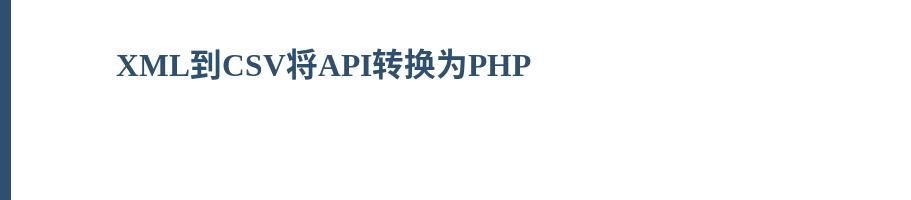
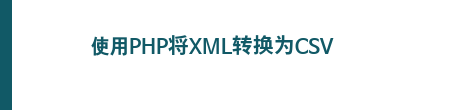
- XML到CSV将API转换为PHP
+ 使用PHP将XML转换为CSV

